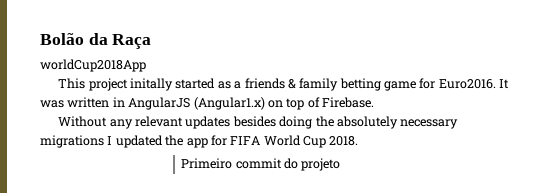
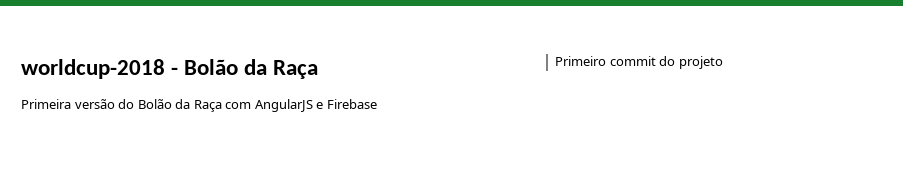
- Bolão da Raça
+ worldcup-2018 - Bolão da Raça
- worldCup2018App
- This project initally started as a friends & family betting game for Euro2016. It was written in AngularJS (Angular1.x) on top of Firebase.
- Without any relevant updates besides doing the absolutely necessary migrations I updated the app for FIFA World Cup 2018.
+ Primeira versão do Bolão da Raça com AngularJS e Firebase

